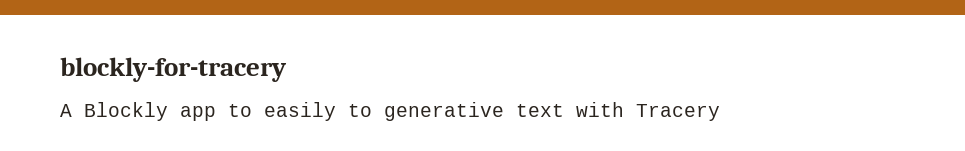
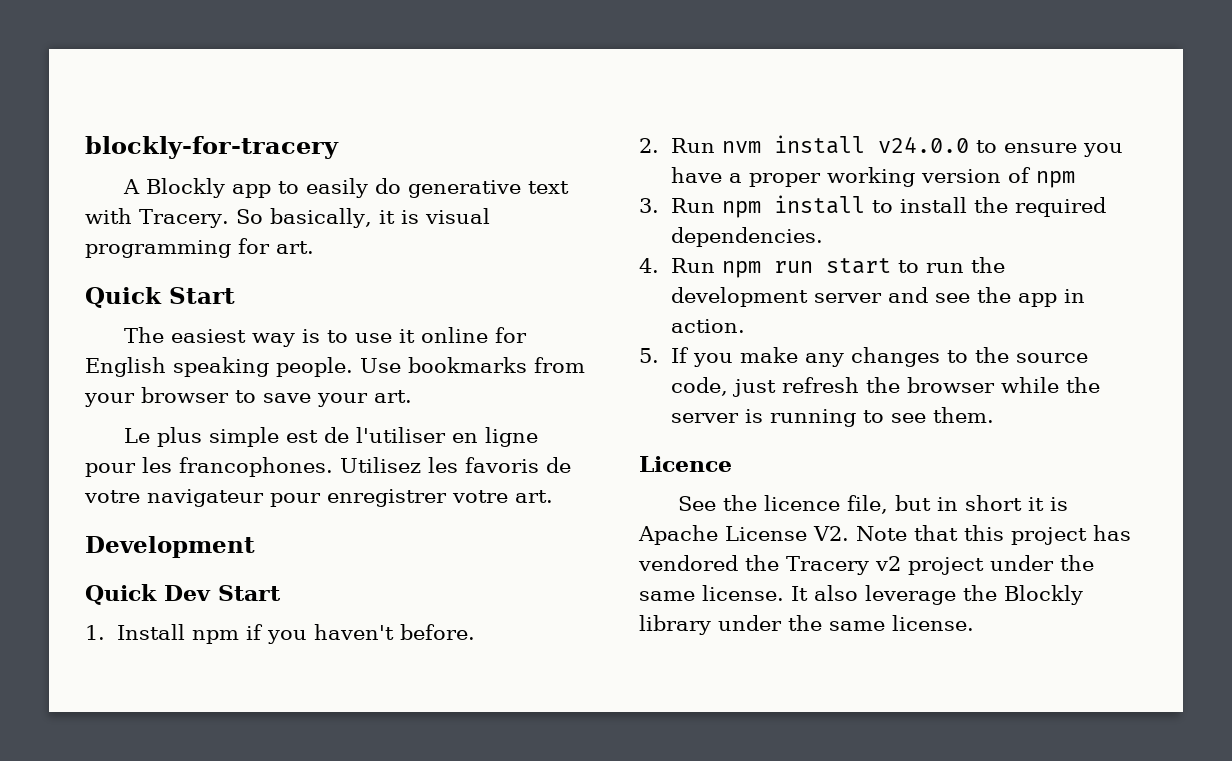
- A Blockly app to easily to generative text with Tracery
+ A Blockly app to easily do generative text with Tracery. So basically, it is visual programming for art.
+ Quick Start
+ The easiest way is to use it online for English speaking people. Use bookmarks from your browser to save your art.
+ Le plus simple est de l'utiliser en ligne pour les francophones. Utilisez les favoris de votre navigateur pour enregistrer votre art.
+ Development
+ Quick Dev Start
+ 1. Install npm if you haven't before.
+ 2. Run nvm install v24.0.0 to ensure you have a proper working version of npm
+ 3. Run npm install to install the required dependencies.
+ 4. Run npm run start to run the development server and see the app in action.
+ 5. If you make any changes to the source code, just refresh the browser while the server is running to see them.
+ Licence
+ See the licence file, but in short it is Apache License V2. Note that this project has vendored the Tracery v2 project under the same license. It also leverage the Blockly library under the same license.

